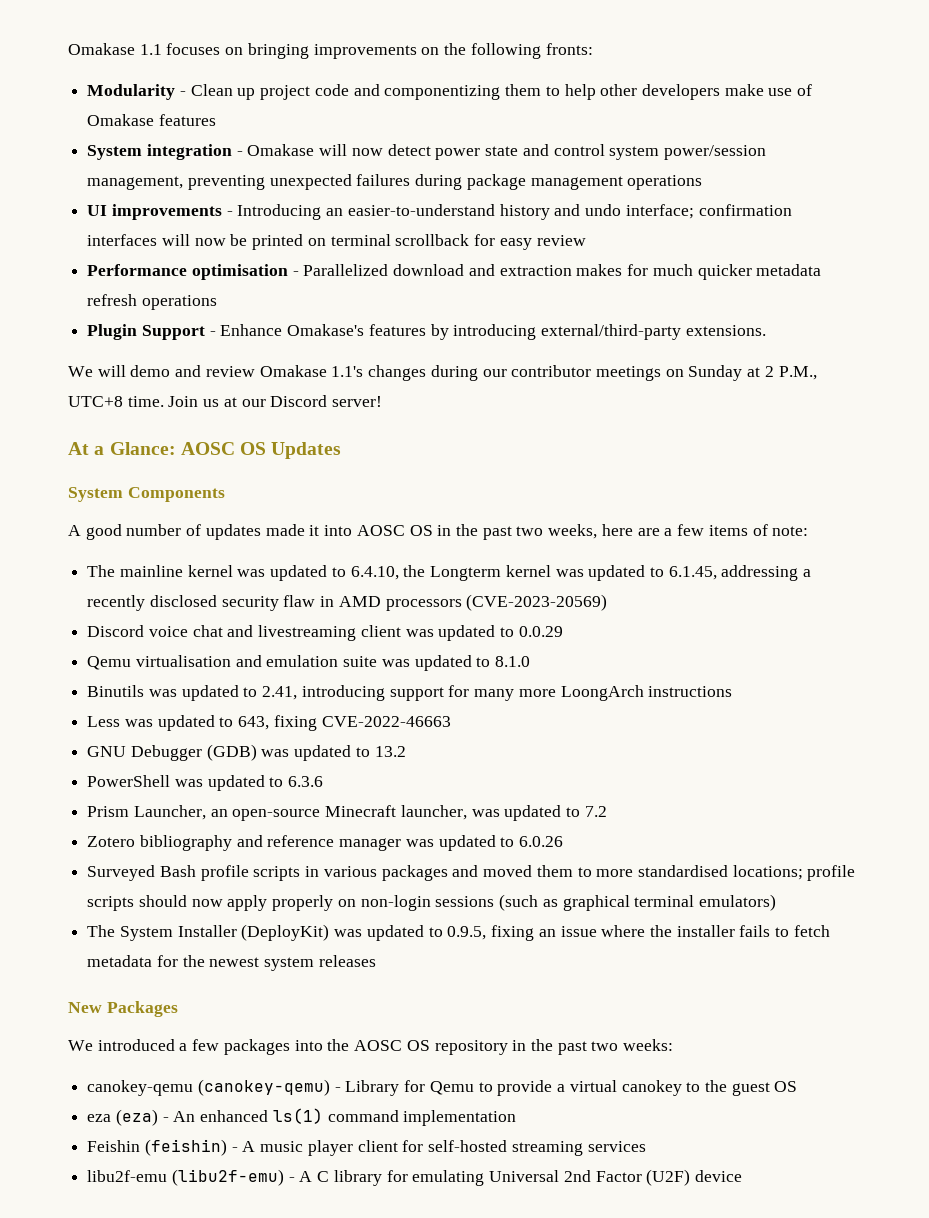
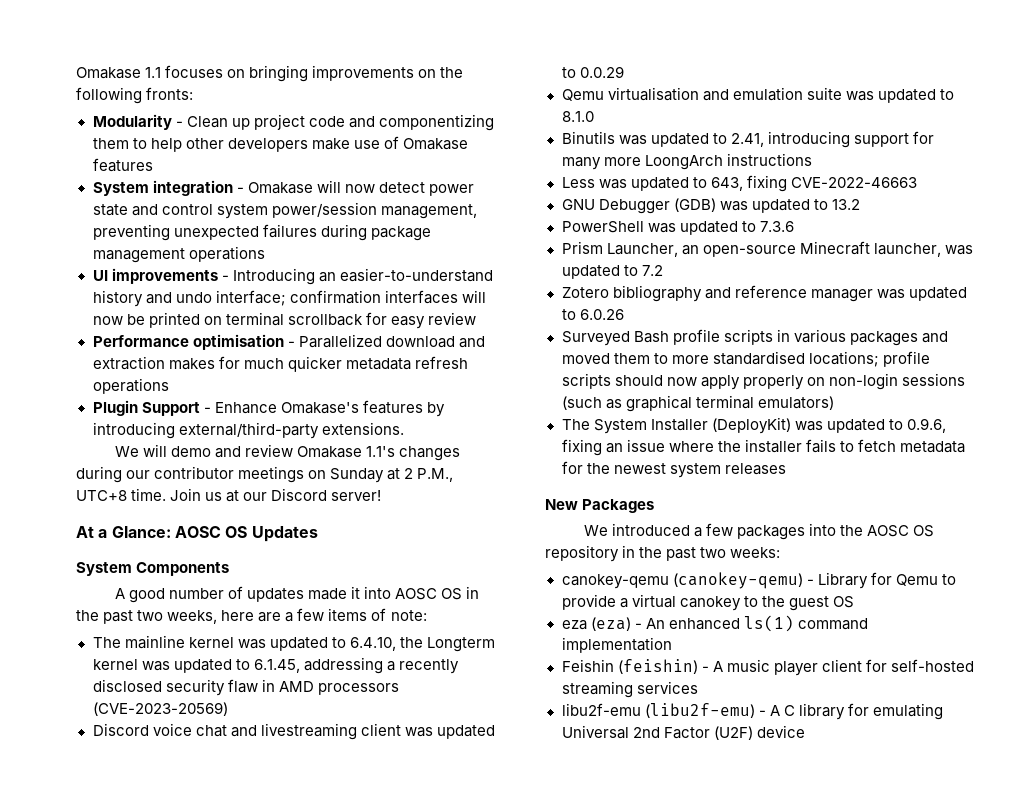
- PowerShell was updated to 6.3.6
+ PowerShell was updated to 7.3.6
- The System Installer (DeployKit) was updated to 0.9.5, fixing an issue where the installer fails to fetch metadata for the newest system releases
+ The System Installer (DeployKit) was updated to 0.9.6, fixing an issue where the installer fails to fetch metadata for the newest system releases

